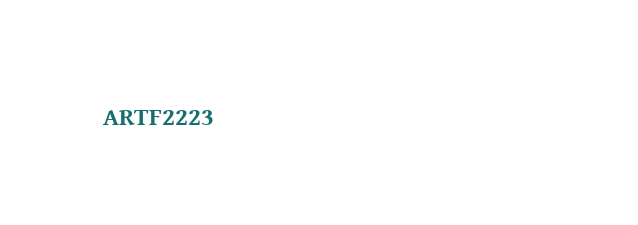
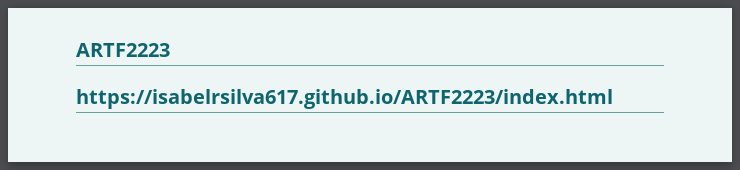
+ https://isabelrsilva617.github.io/ARTF2223/index.html

